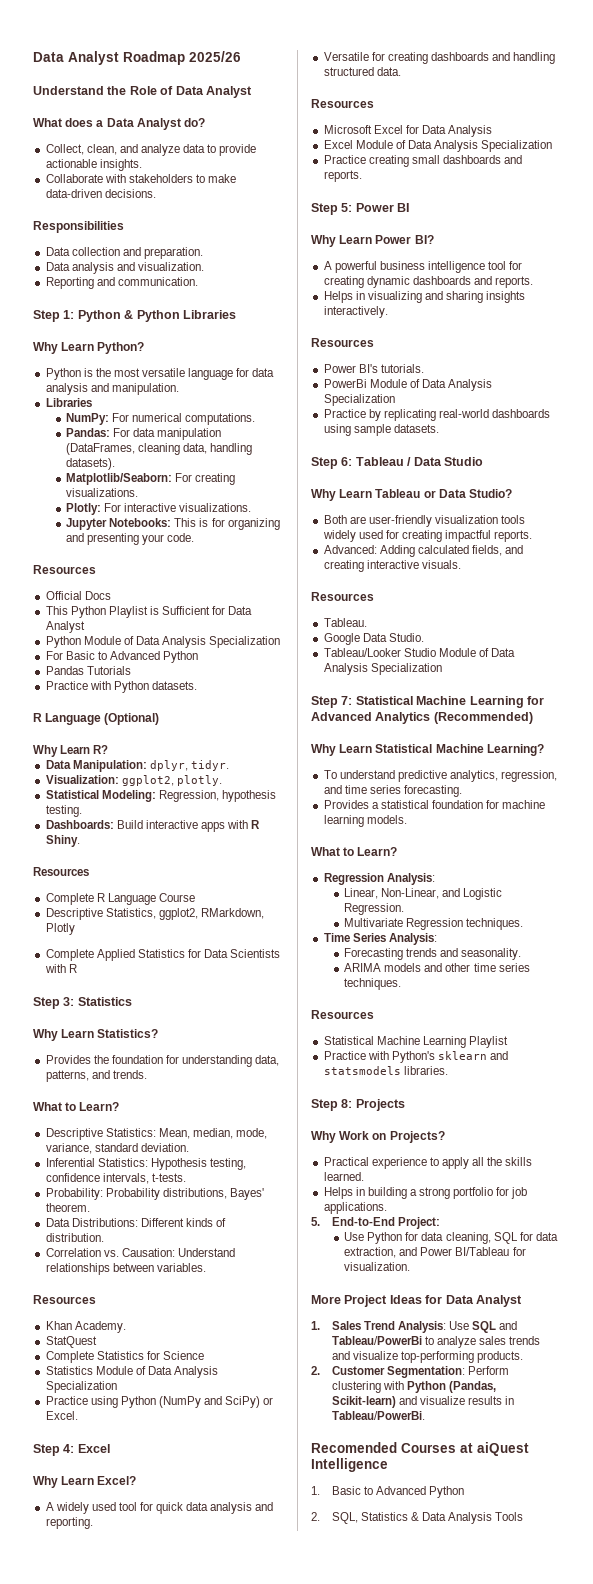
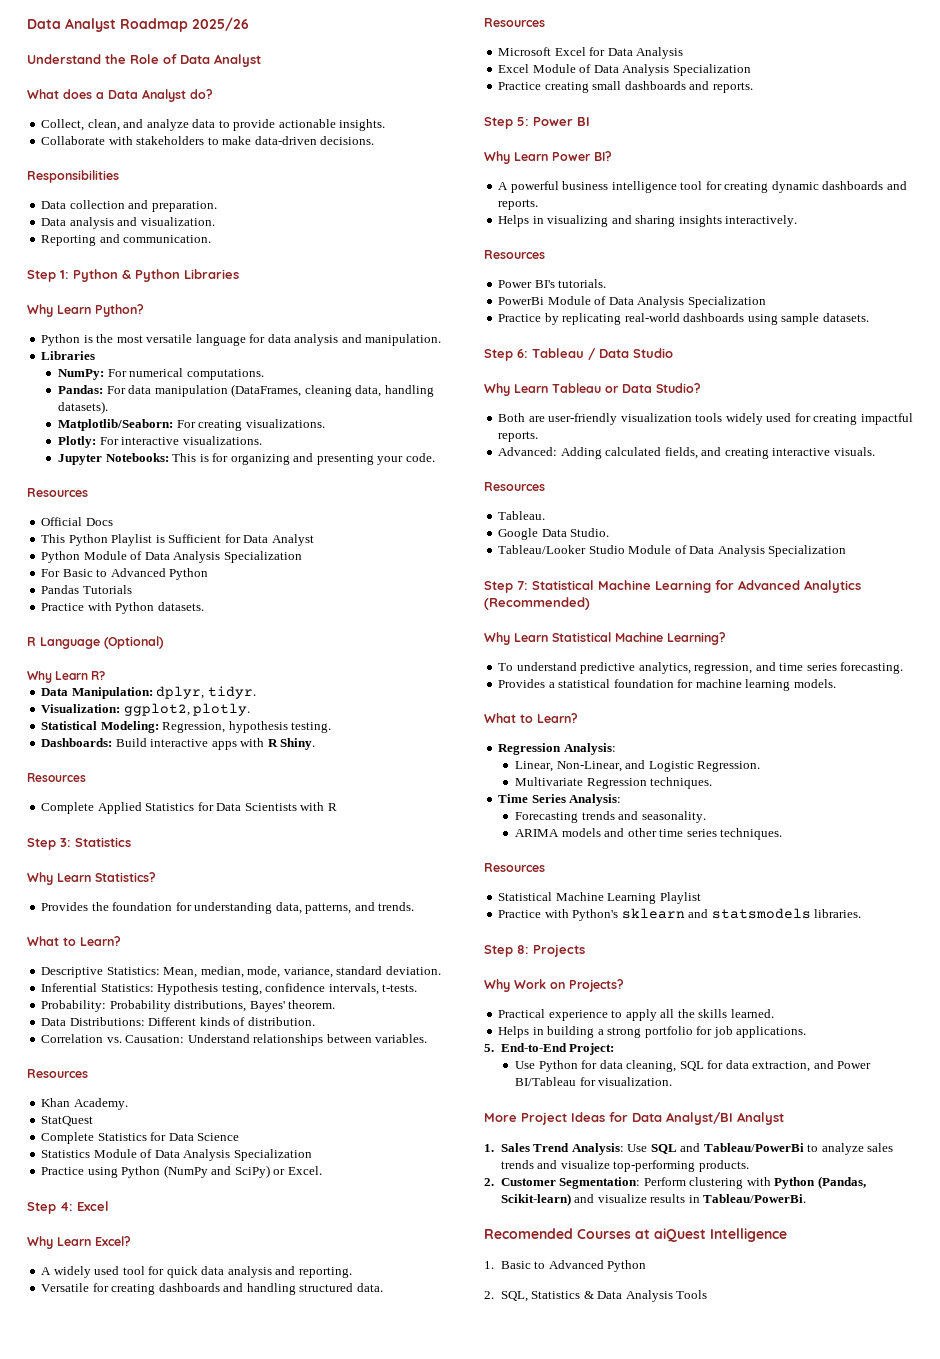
- Complete R Language Course
- Descriptive Statistics, ggplot2, RMarkdown, Plotly
- Complete Statistics for Science
+ Complete Statistics for Data Science
- More Project Ideas for Data Analyst
+ More Project Ideas for Data Analyst/BI Analyst

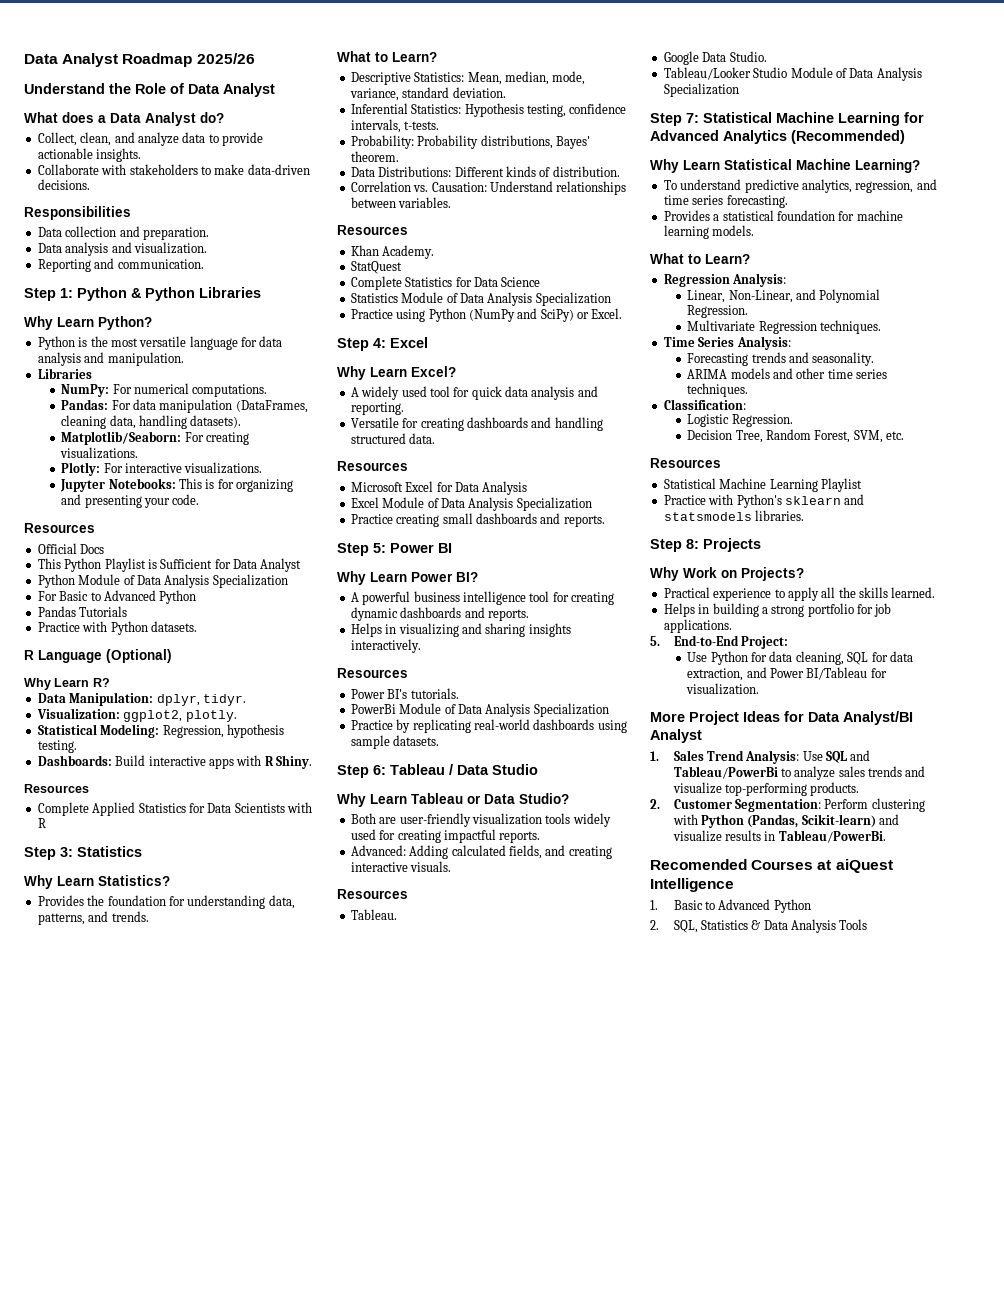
- Linear, Non-Linear, and Logistic Regression.
+ Linear, Non-Linear, and Polynomial Regression.
+ Classification:
+ Logistic Regression.
+ Decision Tree, Random Forest, SVM, etc.

